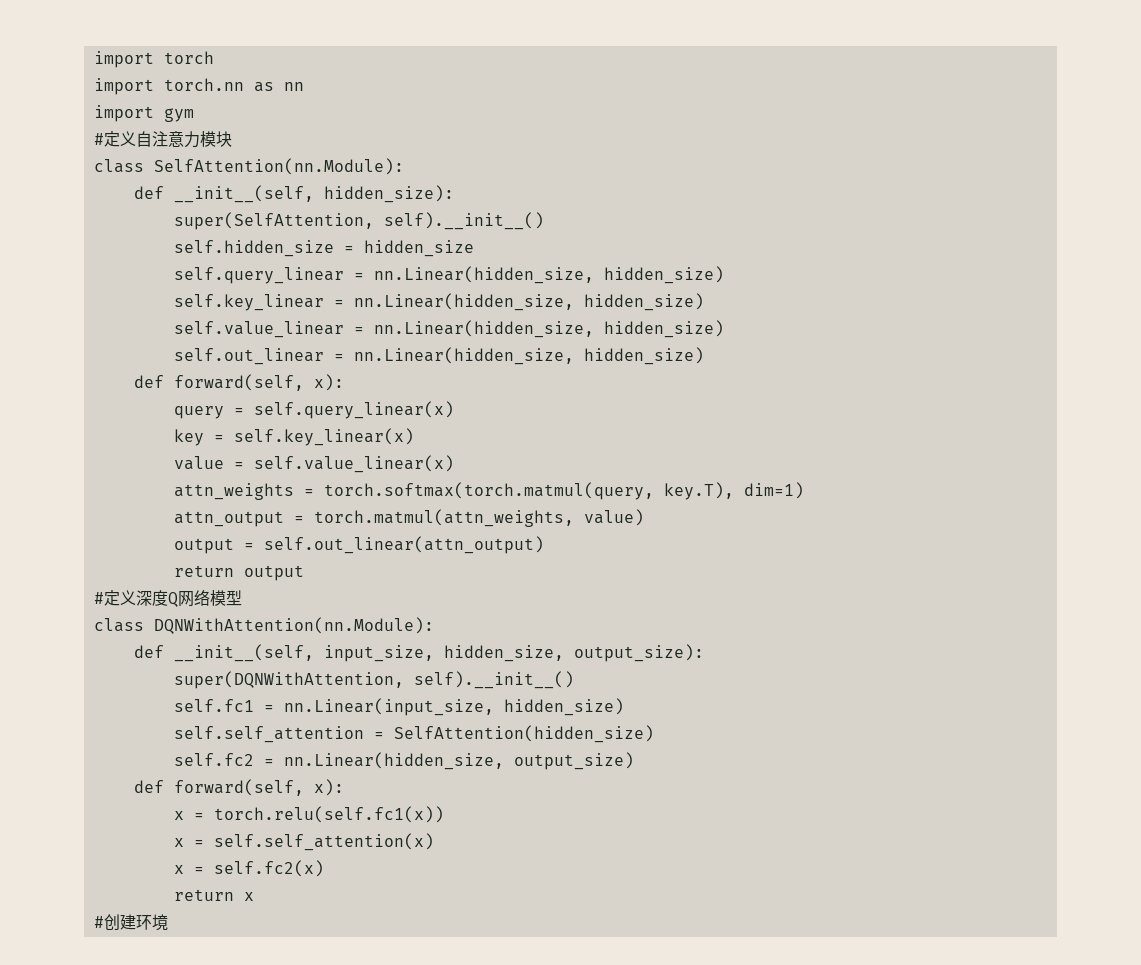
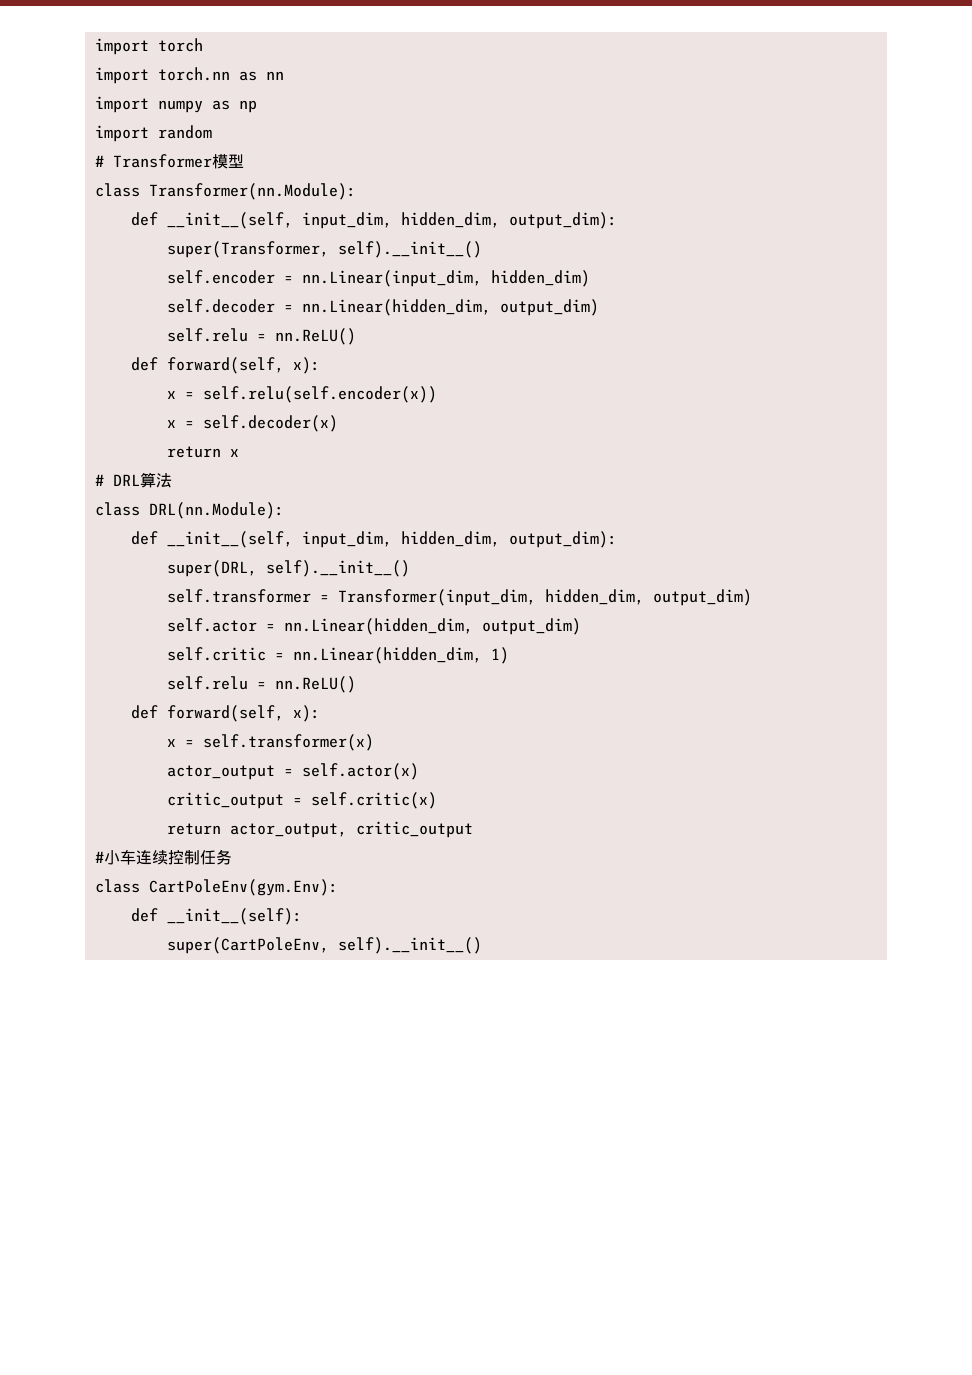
- import gym
- #定义自注意力模块
- class SelfAttention(nn.Module):
- def __init__(self, hidden_size):
- super(SelfAttention, self).__init__()
- self.hidden_size = hidden_size
- self.query_linear = nn.Linear(hidden_size, hidden_size)
- self.key_linear = nn.Linear(hidden_size, hidden_size)
- self.value_linear = nn.Linear(hidden_size, hidden_size)
- self.out_linear = nn.Linear(hidden_size, hidden_size)
- def forward(self, x):
- query = self.query_linear(x)
- key = self.key_linear(x)
- value = self.value_linear(x)
- attn_weights = torch.softmax(torch.matmul(query, key.T), dim=1)
- attn_output = torch.matmul(attn_weights, value)
- output = self.out_linear(attn_output)
- return output
- #定义深度Q网络模型
+ import numpy as np
+ import random
+ # Transformer模型
- class DQNWithAttention(nn.Module):
- def __init__(self, input_size, hidden_size, output_size):
- super(DQNWithAttention, self).__init__()
- self.fc1 = nn.Linear(input_size, hidden_size)
- self.self_attention = SelfAttention(hidden_size)
- self.fc2 = nn.Linear(hidden_size, output_size)
+ class Transformer(nn.Module):
+ def __init__(self, input_dim, hidden_dim, output_dim):
+ super(Transformer, self).__init__()
+ self.encoder = nn.Linear(input_dim, hidden_dim)
+ self.decoder = nn.Linear(hidden_dim, output_dim)
+ self.relu = nn.ReLU()
  def forward(self, x):
- x = torch.relu(self.fc1(x))
- x = self.self_attention(x)
- x = self.fc2(x)
+ x = self.relu(self.encoder(x))
+ x = self.decoder(x)
- #创建环境
+ # DRL算法
+ class DRL(nn.Module):
+ def __init__(self, input_dim, hidden_dim, output_dim):
+ super(DRL, self).__init__()
+ self.transformer = Transformer(input_dim, hidden_dim, output_dim)
+ self.actor = nn.Linear(hidden_dim, output_dim)
+ self.critic = nn.Linear(hidden_dim, 1)
+ self.relu = nn.ReLU()
+ def forward(self, x):
+ x = self.transformer(x)
+ actor_output = self.actor(x)
+ critic_output = self.critic(x)
+ return actor_output, critic_output
+ #小车连续控制任务
+ class CartPoleEnv(gym.Env):
+ def __init__(self):
+ super(CartPoleEnv, self).__init__()

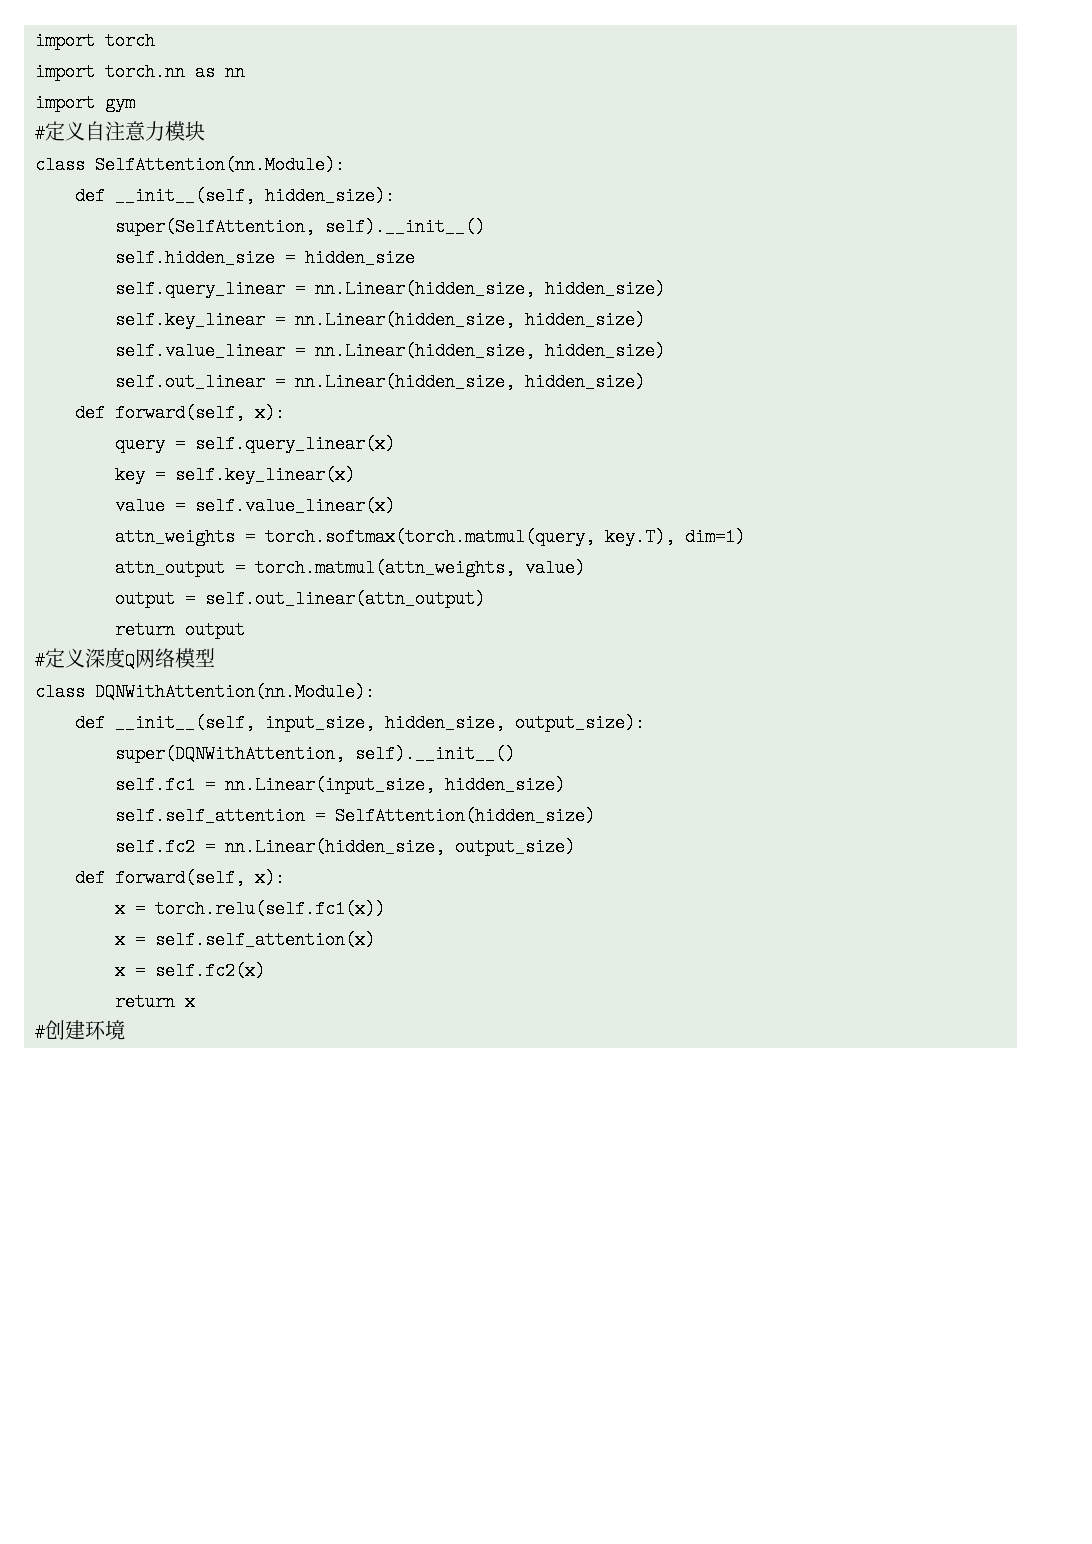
- import numpy as np
- import random
- # Transformer模型
+ import gym
+ #定义自注意力模块
+ class SelfAttention(nn.Module):
+ def __init__(self, hidden_size):
+ super(SelfAttention, self).__init__()
+ self.hidden_size = hidden_size
+ self.query_linear = nn.Linear(hidden_size, hidden_size)
+ self.key_linear = nn.Linear(hidden_size, hidden_size)
+ self.value_linear = nn.Linear(hidden_size, hidden_size)
+ self.out_linear = nn.Linear(hidden_size, hidden_size)
+ def forward(self, x):
+ query = self.query_linear(x)
+ key = self.key_linear(x)
+ value = self.value_linear(x)
+ attn_weights = torch.softmax(torch.matmul(query, key.T), dim=1)
+ attn_output = torch.matmul(attn_weights, value)
+ output = self.out_linear(attn_output)
+ return output
+ #定义深度Q网络模型
- class Transformer(nn.Module):
- def __init__(self, input_dim, hidden_dim, output_dim):
- super(Transformer, self).__init__()
- self.encoder = nn.Linear(input_dim, hidden_dim)
- self.decoder = nn.Linear(hidden_dim, output_dim)
- self.relu = nn.ReLU()
+ class DQNWithAttention(nn.Module):
+ def __init__(self, input_size, hidden_size, output_size):
+ super(DQNWithAttention, self).__init__()
+ self.fc1 = nn.Linear(input_size, hidden_size)
+ self.self_attention = SelfAttention(hidden_size)
+ self.fc2 = nn.Linear(hidden_size, output_size)
  def forward(self, x):
- x = self.relu(self.encoder(x))
- x = self.decoder(x)
+ x = torch.relu(self.fc1(x))
+ x = self.self_attention(x)
+ x = self.fc2(x)
- # DRL算法
- class DRL(nn.Module):
- def __init__(self, input_dim, hidden_dim, output_dim):
- super(DRL, self).__init__()
- self.transformer = Transformer(input_dim, hidden_dim, output_dim)
- self.actor = nn.Linear(hidden_dim, output_dim)
- self.critic = nn.Linear(hidden_dim, 1)
- self.relu = nn.ReLU()
- def forward(self, x):
- x = self.transformer(x)
- actor_output = self.actor(x)
- critic_output = self.critic(x)
- return actor_output, critic_output
- #小车连续控制任务
- class CartPoleEnv(gym.Env):
- def __init__(self):
- super(CartPoleEnv, self).__init__()
+ #创建环境

